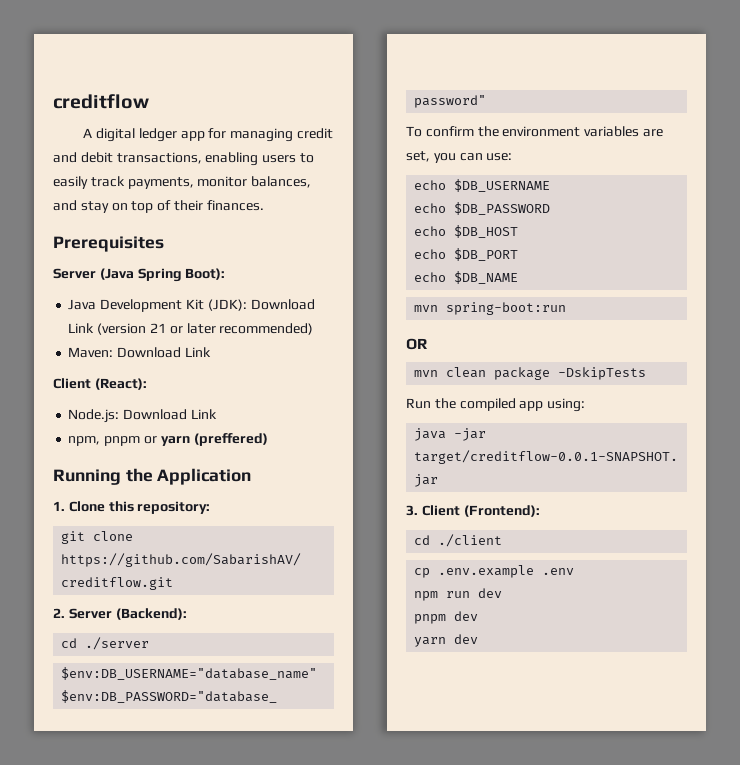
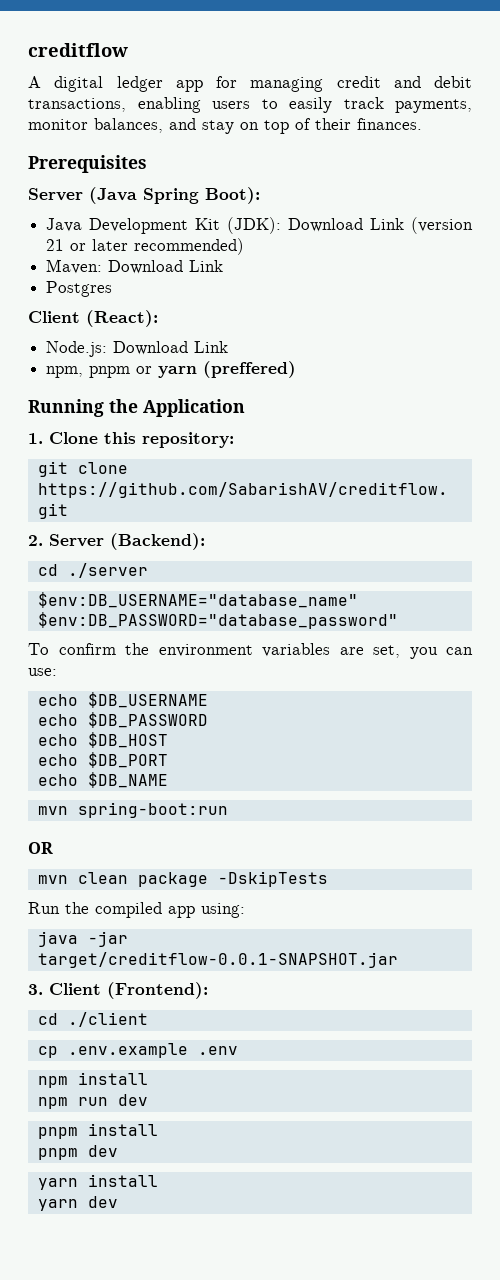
+ Postgres
+ npm install
+ pnpm install
+ yarn install

